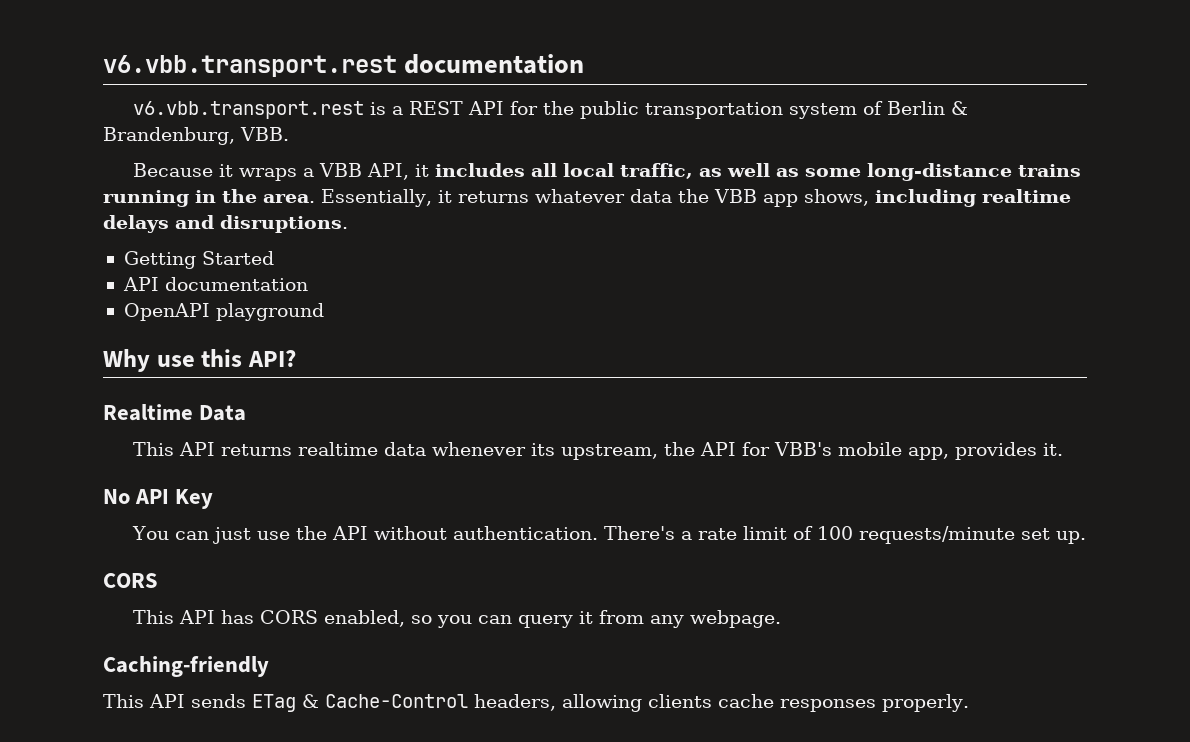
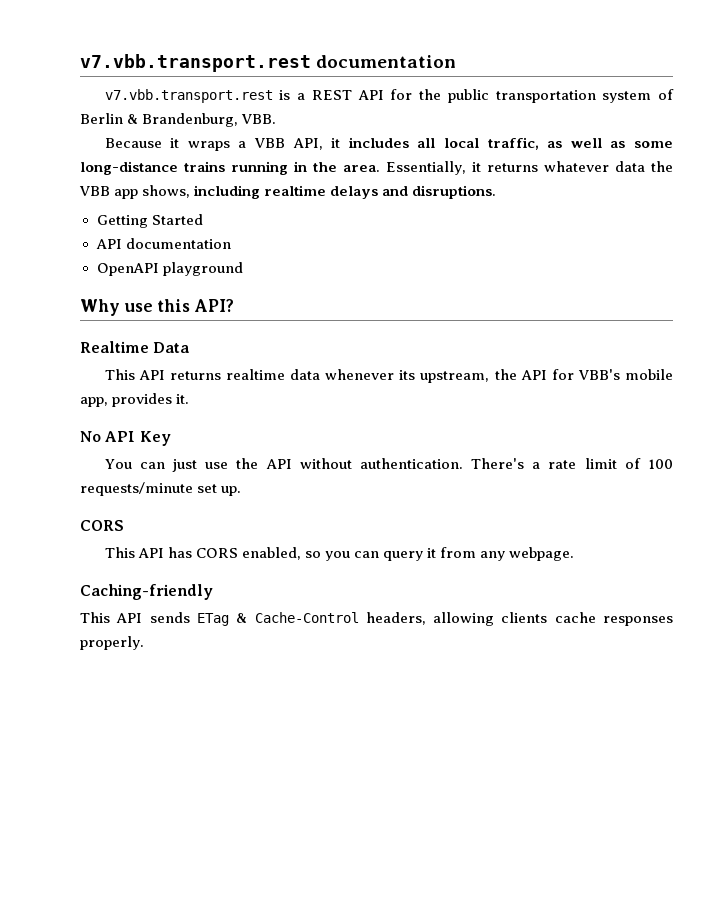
- v6.vbb.transport.rest documentation
- v6.vbb.transport.rest is a REST API for the public transportation system of Berlin & Brandenburg, VBB.
+ v7.vbb.transport.rest documentation
+ v7.vbb.transport.rest is a REST API for the public transportation system of Berlin & Brandenburg, VBB.

